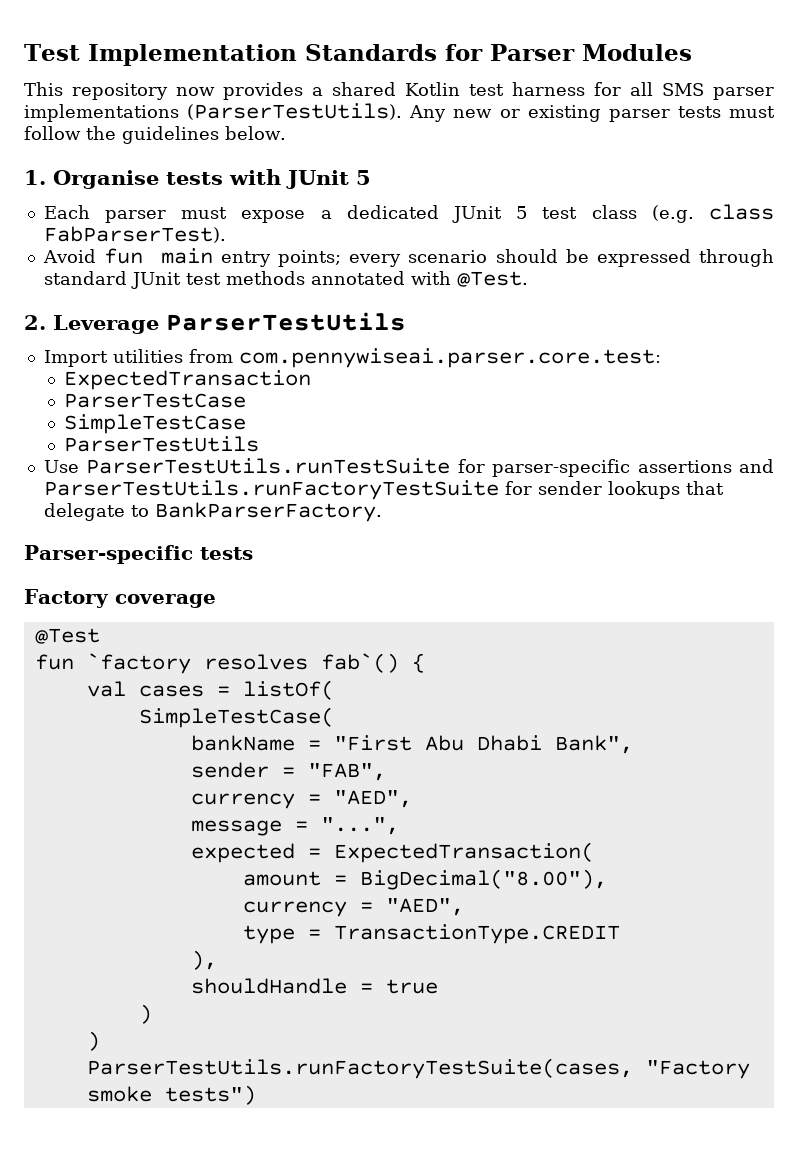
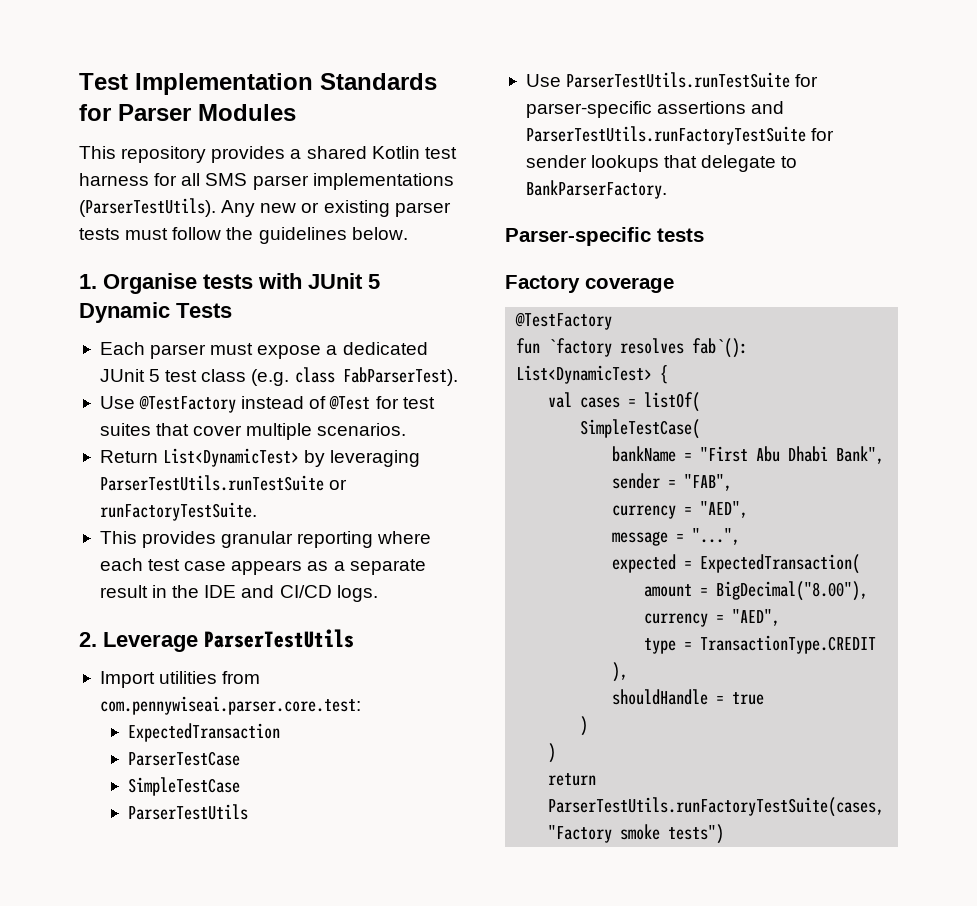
- This repository now provides a shared Kotlin test harness for all SMS parser implementations (ParserTestUtils).
+ This repository provides a shared Kotlin test harness for all SMS parser implementations (ParserTestUtils).
- 1. Organise tests with JUnit 5
+ 1. Organise tests with JUnit 5 Dynamic Tests
- Avoid fun main entry points; every scenario should be expressed through standard JUnit test methods annotated with @Test.
+ Use @TestFactory instead of @Test for test suites that cover multiple scenarios.
+ Return List<DynamicTest> by leveraging ParserTestUtils.runTestSuite or runFactoryTestSuite.
+ This provides granular reporting where each test case appears as a separate result in the IDE and CI/CD logs.
  Factory coverage
- @Test
+ @TestFactory
- fun `factory resolves fab`() {
+ fun `factory resolves fab`(): List<DynamicTest> {
- ParserTestUtils.runFactoryTestSuite(cases, "Factory smoke tests")
+ return ParserTestUtils.runFactoryTestSuite(cases, "Factory smoke tests")

